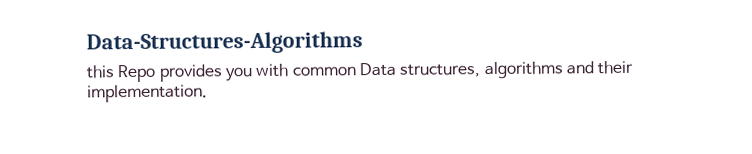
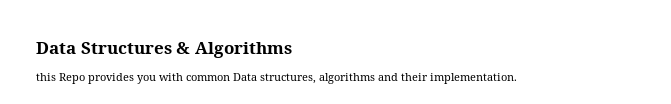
- Data-Structures-Algorithms
+ Data Structures & Algorithms

